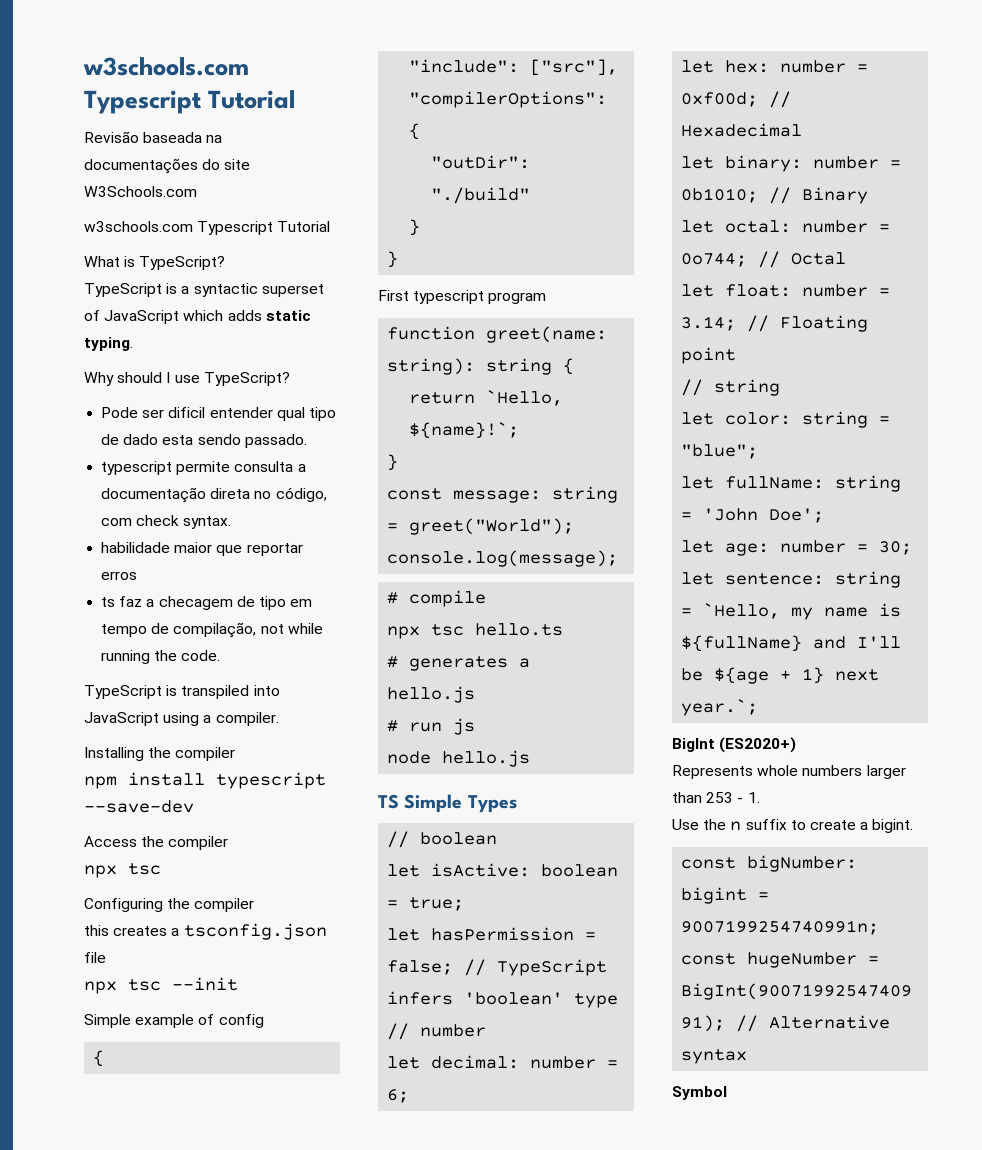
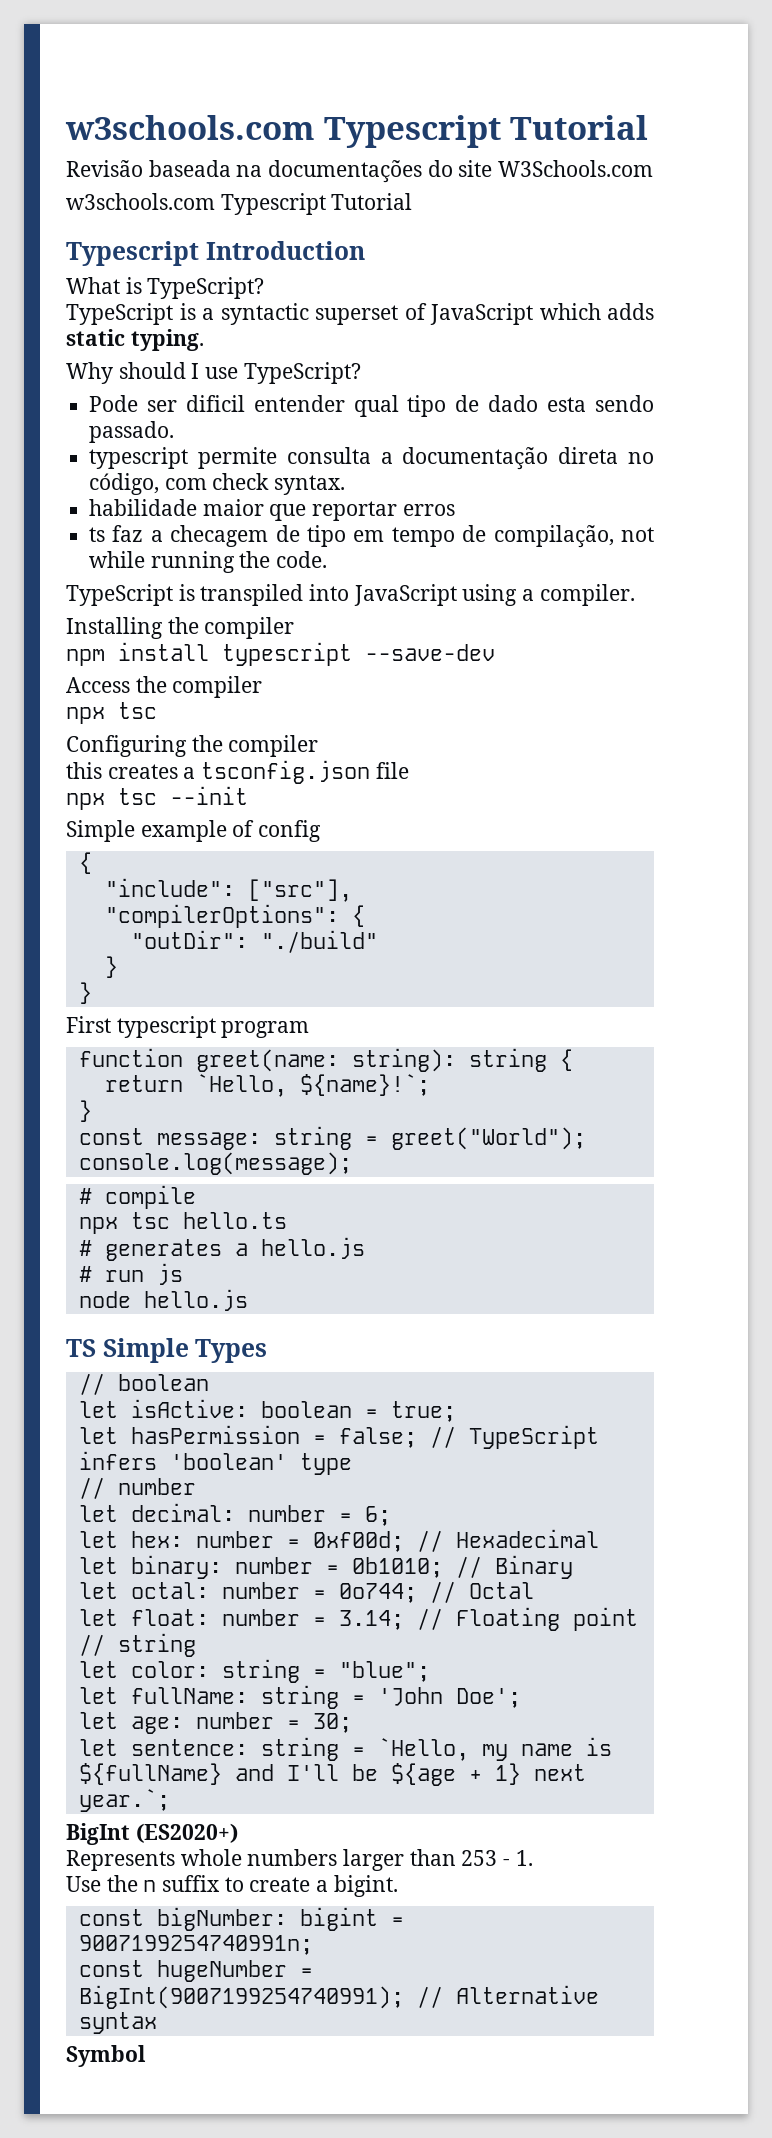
+ Typescript Introduction

